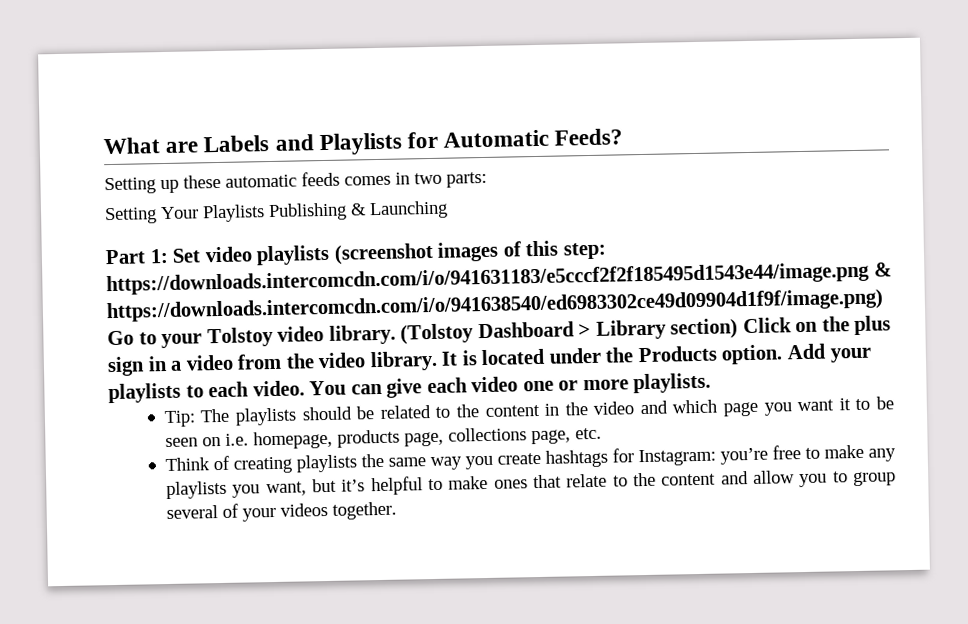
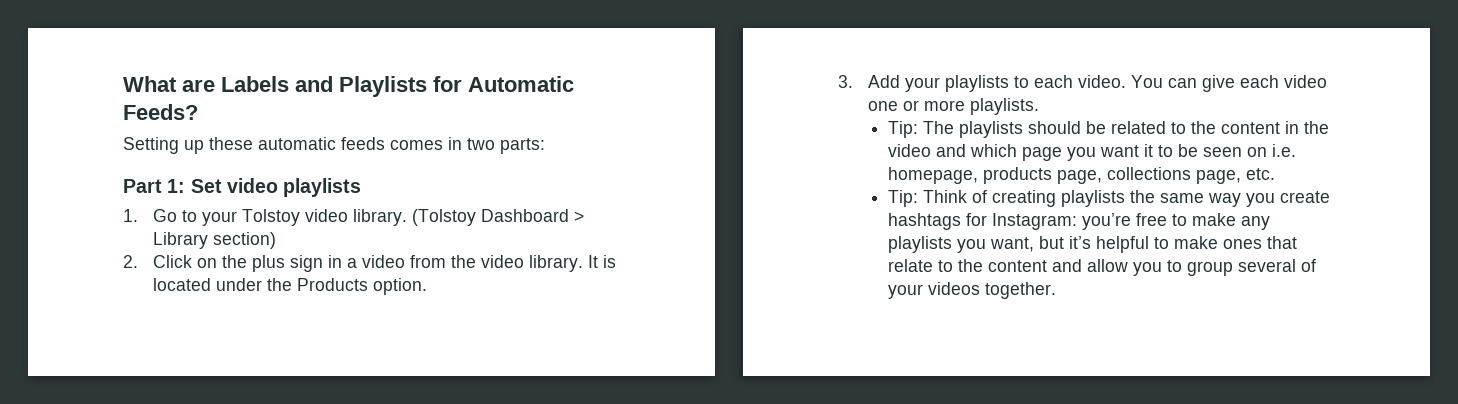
- Setting Your Playlists Publishing & Launching
- Part 1: Set video playlists (screenshot images of this step: https://downloads.intercomcdn.com/i/o/941631183/e5cccf2f2f185495d1543e44/image.png & https://downloads.intercomcdn.com/i/o/941638540/ed6983302ce49d09904d1f9f/image.png) Go to your Tolstoy video library.
+ Part 1: Set video playlists
+ 1. Go to your Tolstoy video library.
- (Tolstoy Dashboard > Library section) Click on the plus sign in a video from the video library.
+ (Tolstoy Dashboard > Library section)
+ 2. Click on the plus sign in a video from the video library.
- It is located under the Products option. Add your playlists to each video.
+ It is located under the Products option.
+ 3. Add your playlists to each video.
- Think of creating playlists the same way you create hashtags for Instagram: you’re free to make any playlists you want, but it’s helpful to make ones that relate to the content and allow you to group several of your videos together.
+ Tip: Think of creating playlists the same way you create hashtags for Instagram: you’re free to make any playlists you want, but it’s helpful to make ones that relate to the content and allow you to group several of your videos together.

